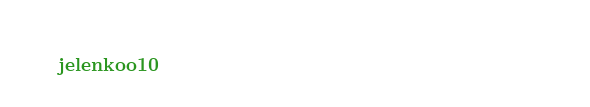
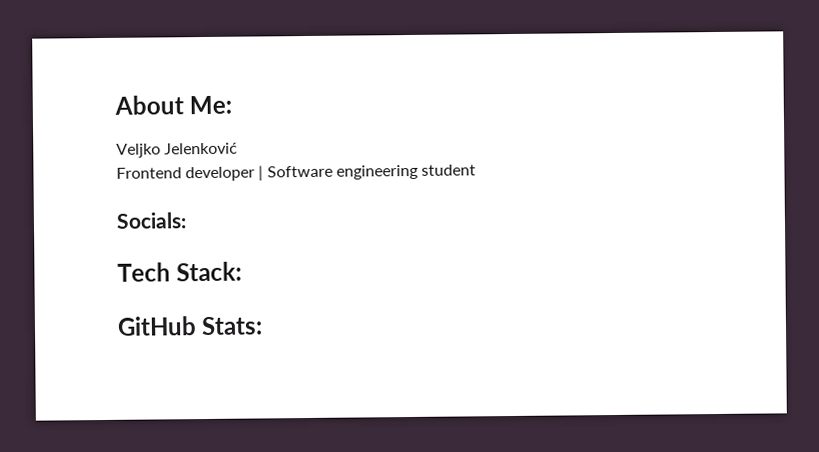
- jelenkoo10
+ About Me:
+ Veljko Jelenković
+ Frontend developer | Software engineering student
+ Socials:
+ Tech Stack:
+ GitHub Stats:

